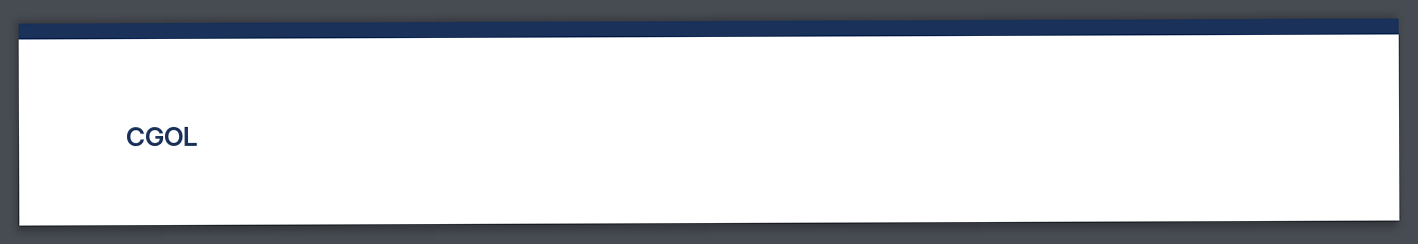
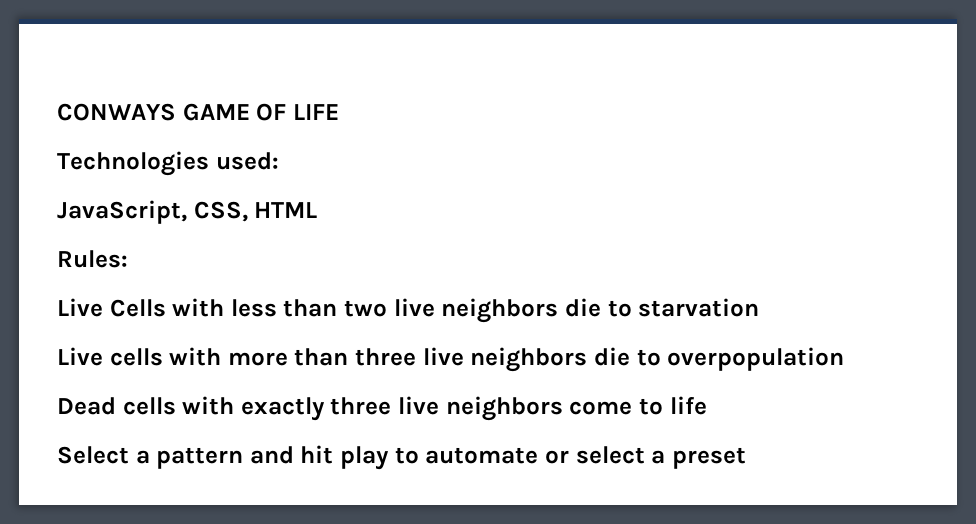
- CGOL
+ CONWAYS GAME OF LIFE
+ Technologies used:
+ JavaScript, CSS, HTML
+ Rules:
+ Live Cells with less than two live neighbors die to starvation
+ Live cells with more than three live neighbors die to overpopulation
+ Dead cells with exactly three live neighbors come to life
+ Select a pattern and hit play to automate or select a preset

